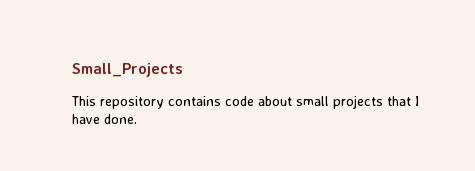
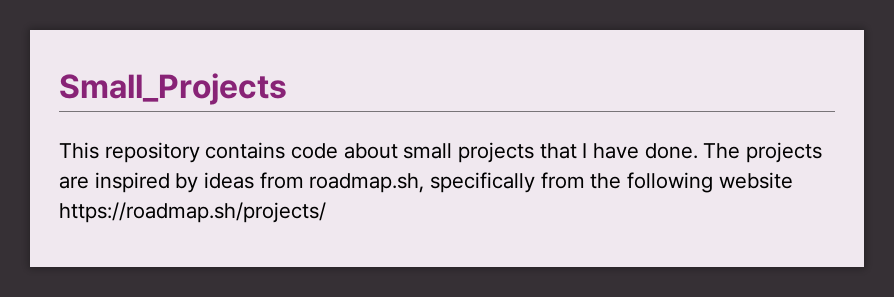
+ The projects are inspired by ideas from roadmap.sh, specifically from the following website https://roadmap.sh/projects/

